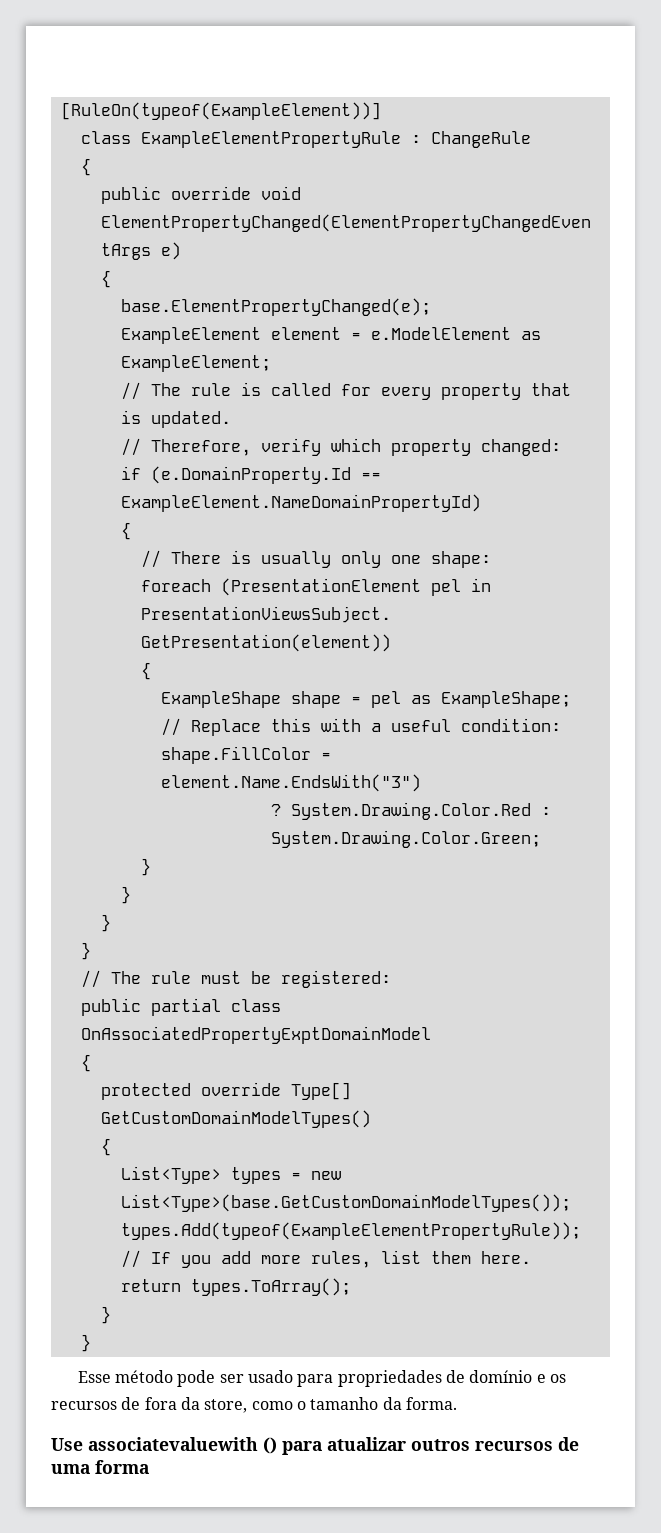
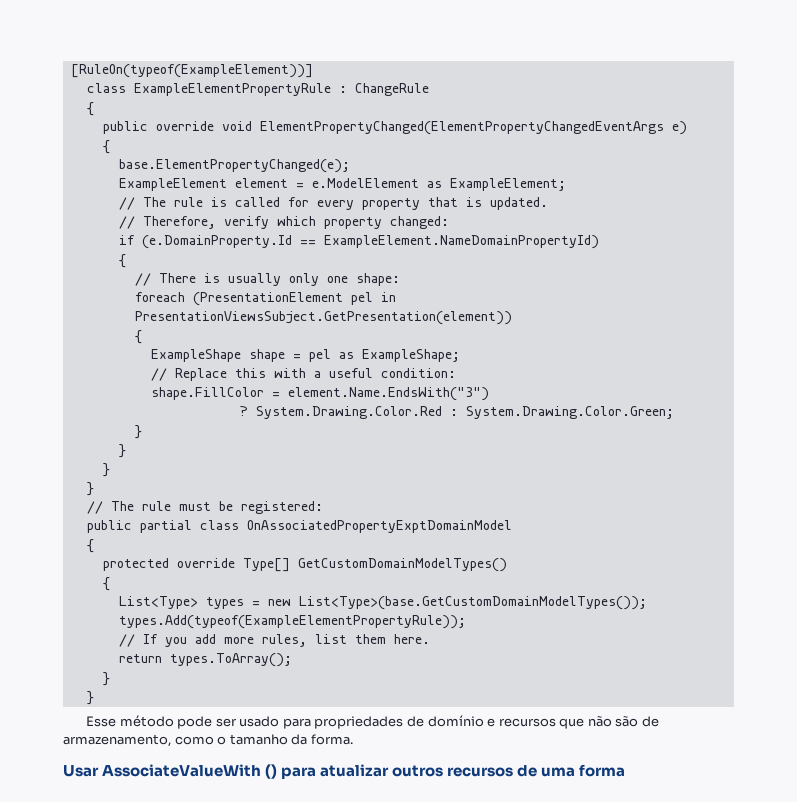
- Esse método pode ser usado para propriedades de domínio e os recursos de fora da store, como o tamanho da forma.
+ Esse método pode ser usado para propriedades de domínio e recursos que não são de armazenamento, como o tamanho da forma.
- Use associatevaluewith () para atualizar outros recursos de uma forma
+ Usar AssociateValueWith () para atualizar outros recursos de uma forma

